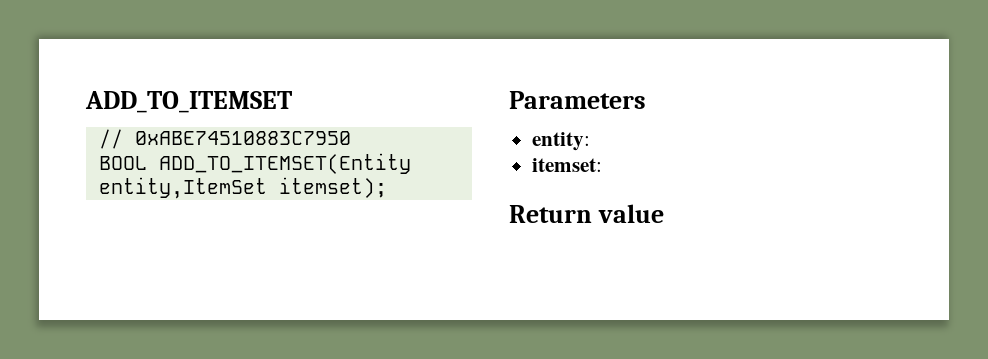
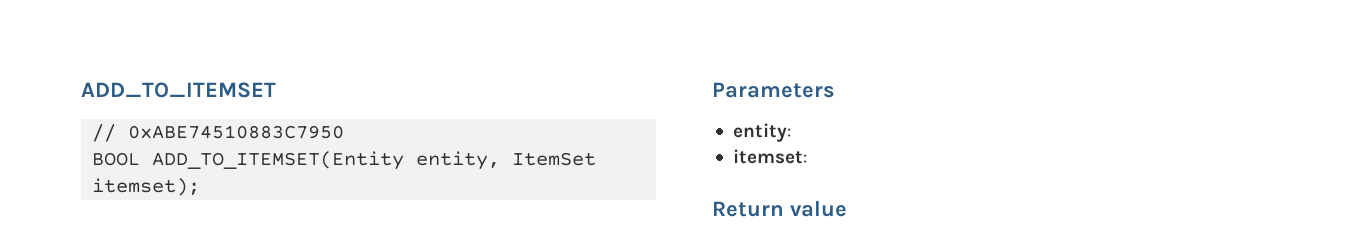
- BOOL ADD_TO_ITEMSET(Entity entity,ItemSet itemset);
+ BOOL ADD_TO_ITEMSET(Entity entity, ItemSet itemset);

